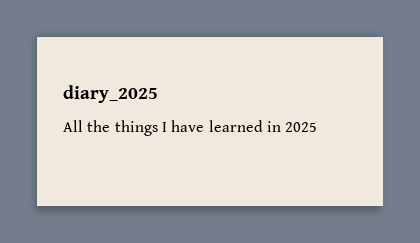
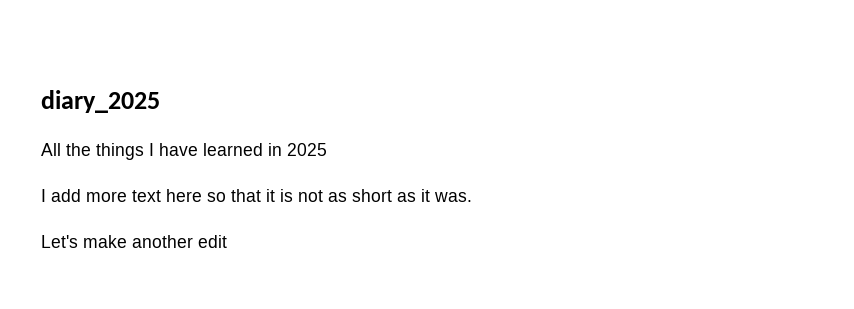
+ I add more text here so that it is not as short as it was.
+ Let's make another edit

